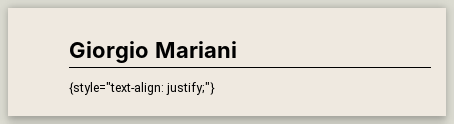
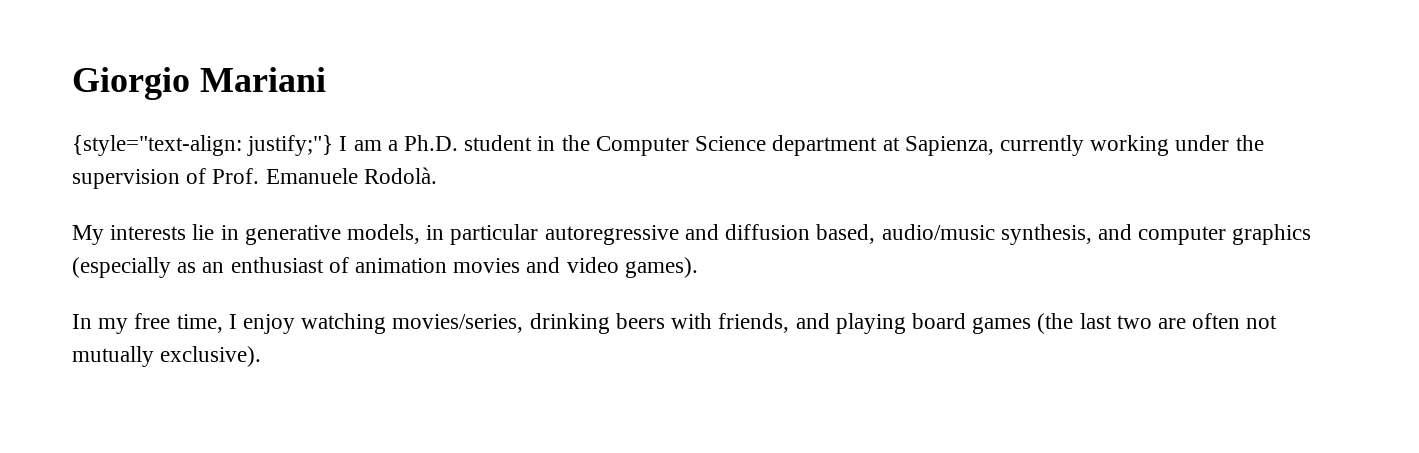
- {style="text-align: justify;"}
+ {style="text-align: justify;"} I am a Ph.D. student in the Computer Science department at Sapienza, currently working under the supervision of Prof. Emanuele Rodolà.
+ My interests lie in generative models, in particular autoregressive and diffusion based, audio/music synthesis, and computer graphics (especially as an enthusiast of animation movies and video games).
+ In my free time, I enjoy watching movies/series, drinking beers with friends, and playing board games (the last two are often not mutually exclusive).

